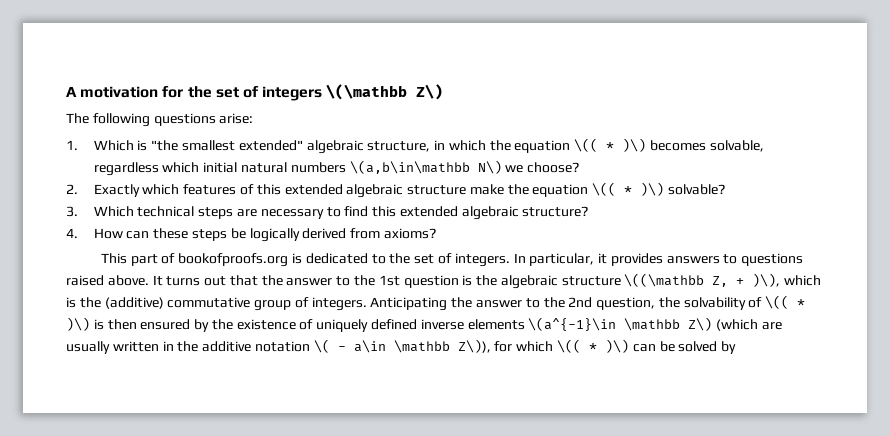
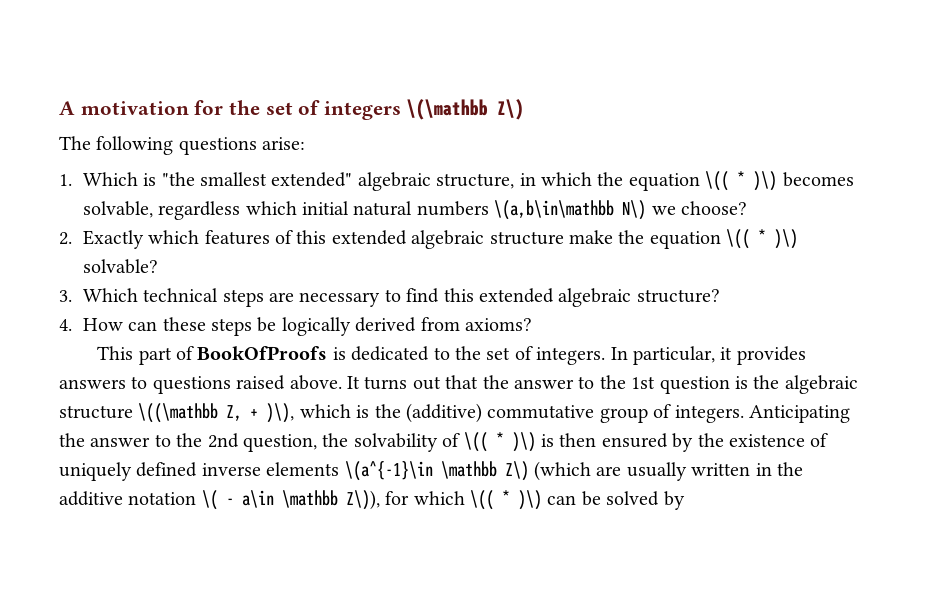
- This part of bookofproofs.org is dedicated to the set of integers.
+ This part of BookOfProofs is dedicated to the set of integers.

